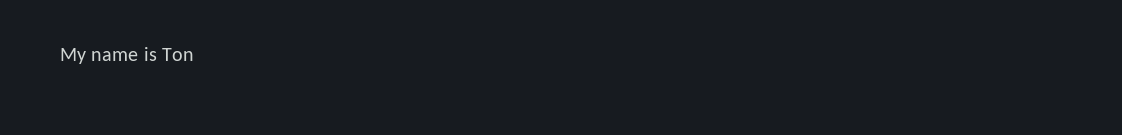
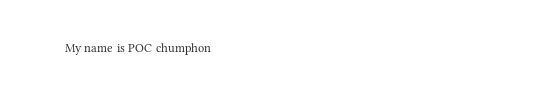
- My name is Ton
+ My name is POC chumphon

